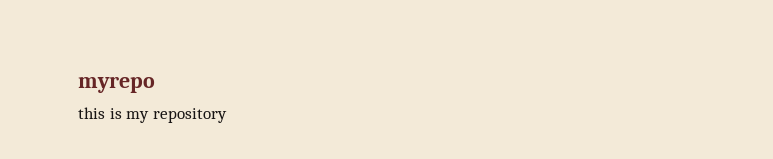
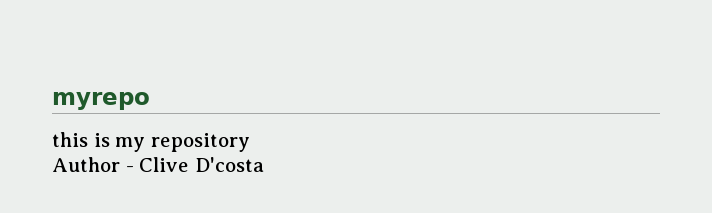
+ Author - Clive D'costa

